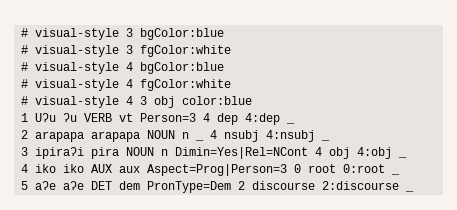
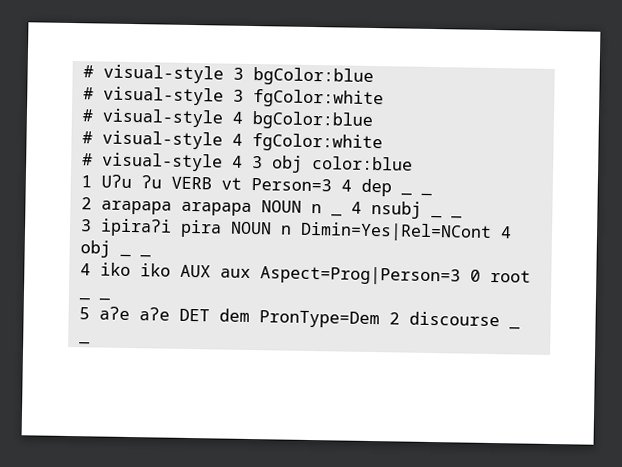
- 1 Uʔu ʔu VERB vt Person=3 4 dep 4:dep _
+ 1 Uʔu ʔu VERB vt Person=3 4 dep _ _
- 2 arapapa arapapa NOUN n _ 4 nsubj 4:nsubj _
+ 2 arapapa arapapa NOUN n _ 4 nsubj _ _
- 3 ipiraʔi pira NOUN n Dimin=Yes|Rel=NCont 4 obj 4:obj _
+ 3 ipiraʔi pira NOUN n Dimin=Yes|Rel=NCont 4 obj _ _
- 4 iko iko AUX aux Aspect=Prog|Person=3 0 root 0:root _
+ 4 iko iko AUX aux Aspect=Prog|Person=3 0 root _ _
- 5 aʔe aʔe DET dem PronType=Dem 2 discourse 2:discourse _
+ 5 aʔe aʔe DET dem PronType=Dem 2 discourse _ _

